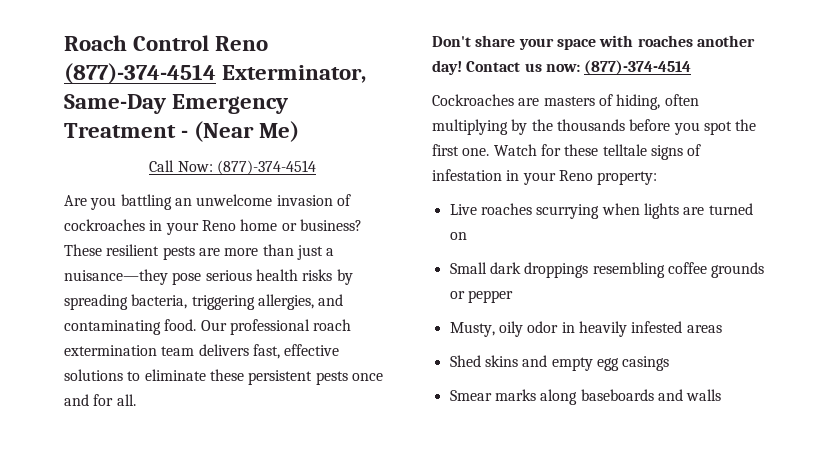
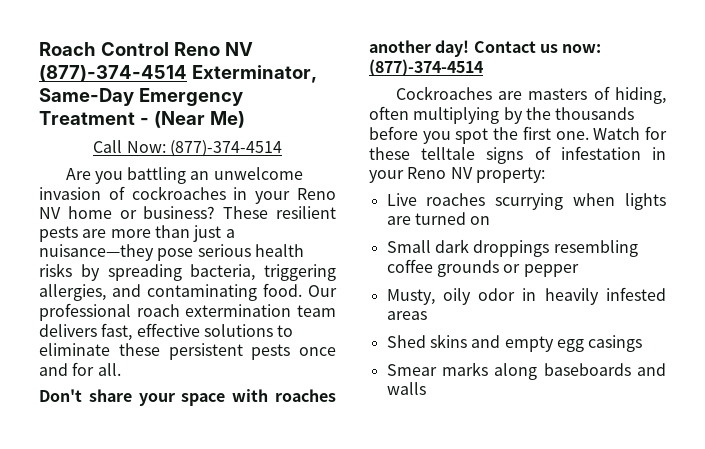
- Roach Control Reno (877)-374-4514 Exterminator, Same-Day Emergency Treatment - (Near Me)
+ Roach Control Reno NV (877)-374-4514 Exterminator, Same-Day Emergency Treatment - (Near Me)
- Are you battling an unwelcome invasion of cockroaches in your Reno home or business?
+ Are you battling an unwelcome invasion of cockroaches in your Reno NV home or business?
- Watch for these telltale signs of infestation in your Reno property:
+ Watch for these telltale signs of infestation in your Reno NV property:

